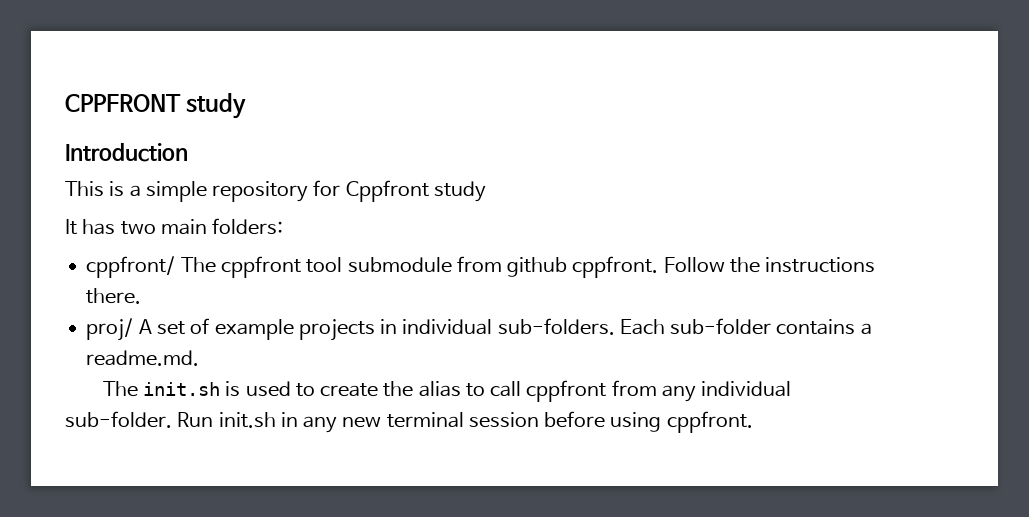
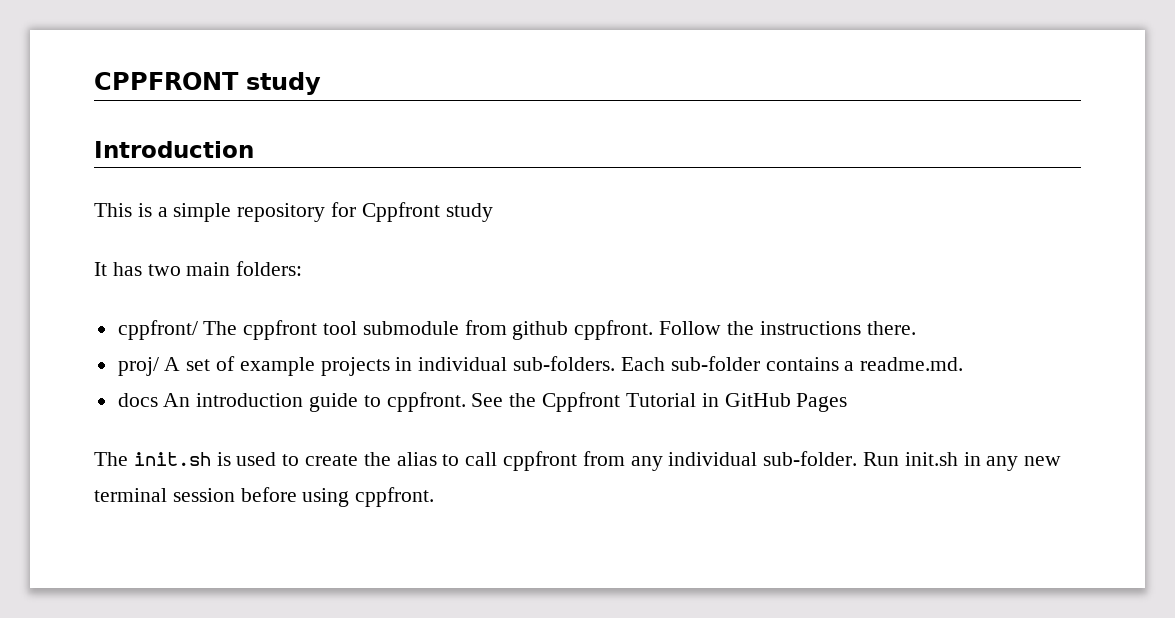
+ docs An introduction guide to cppfront. See the Cppfront Tutorial in GitHub Pages

